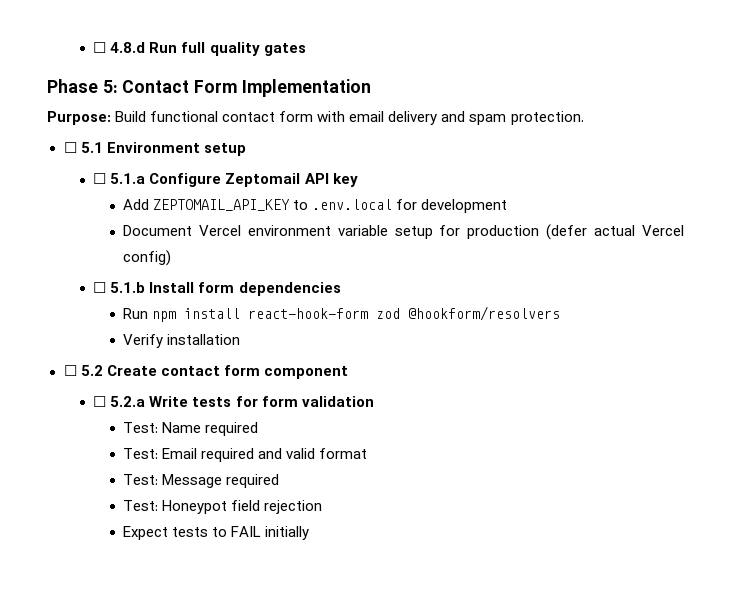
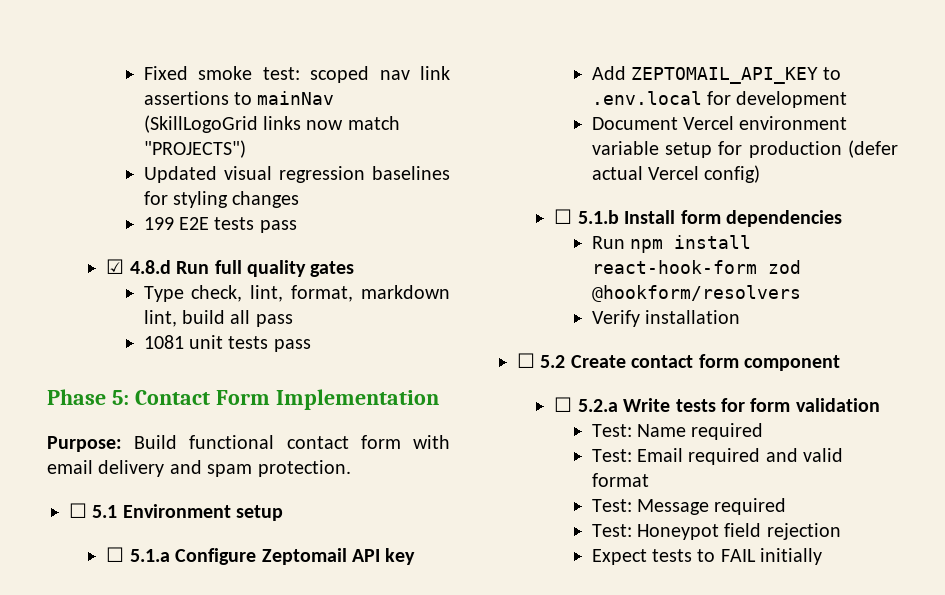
- ☐ 4.8.d Run full quality gates
+ Fixed smoke test: scoped nav link assertions to mainNav (SkillLogoGrid links now match "PROJECTS")
+ Updated visual regression baselines for styling changes
+ 199 E2E tests pass
+ ☑ 4.8.d Run full quality gates
+ Type check, lint, format, markdown lint, build all pass
+ 1081 unit tests pass

